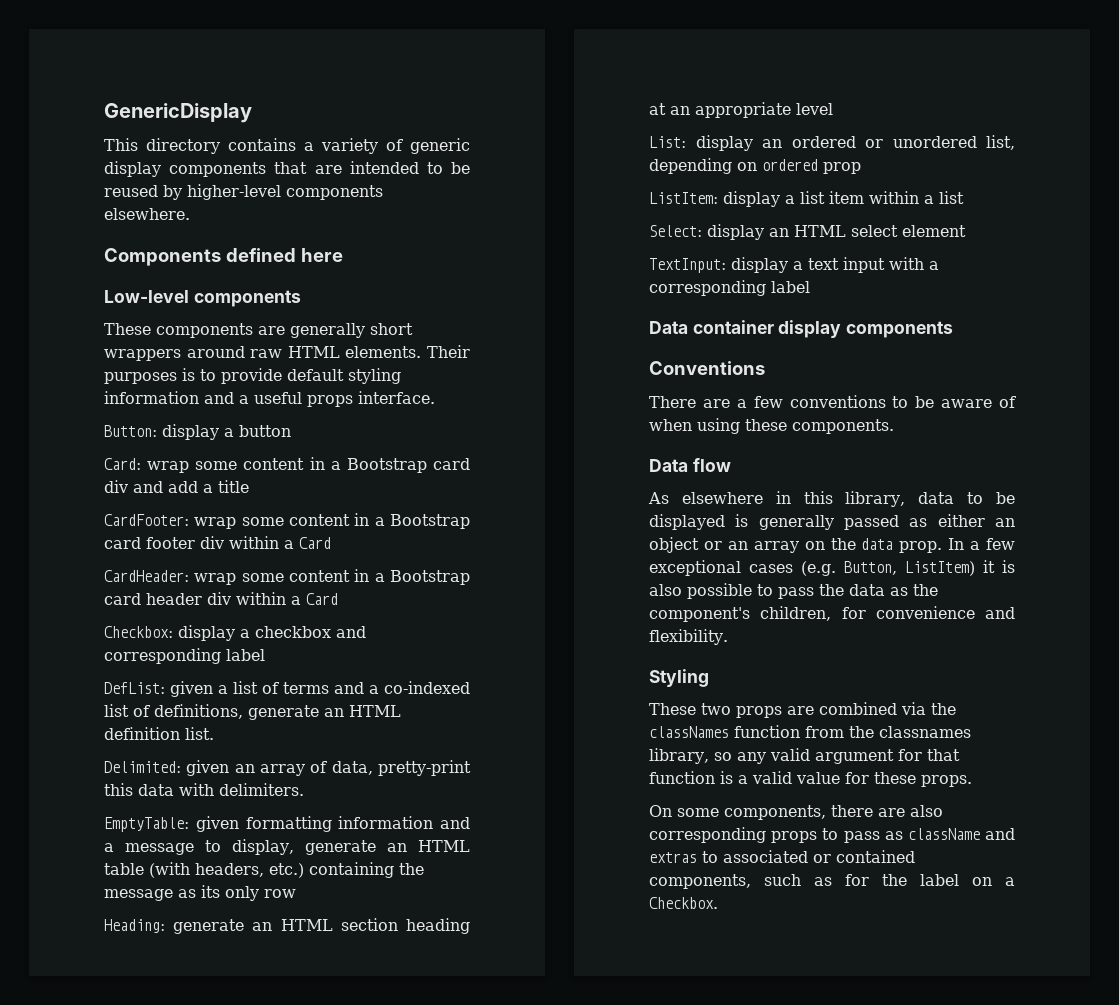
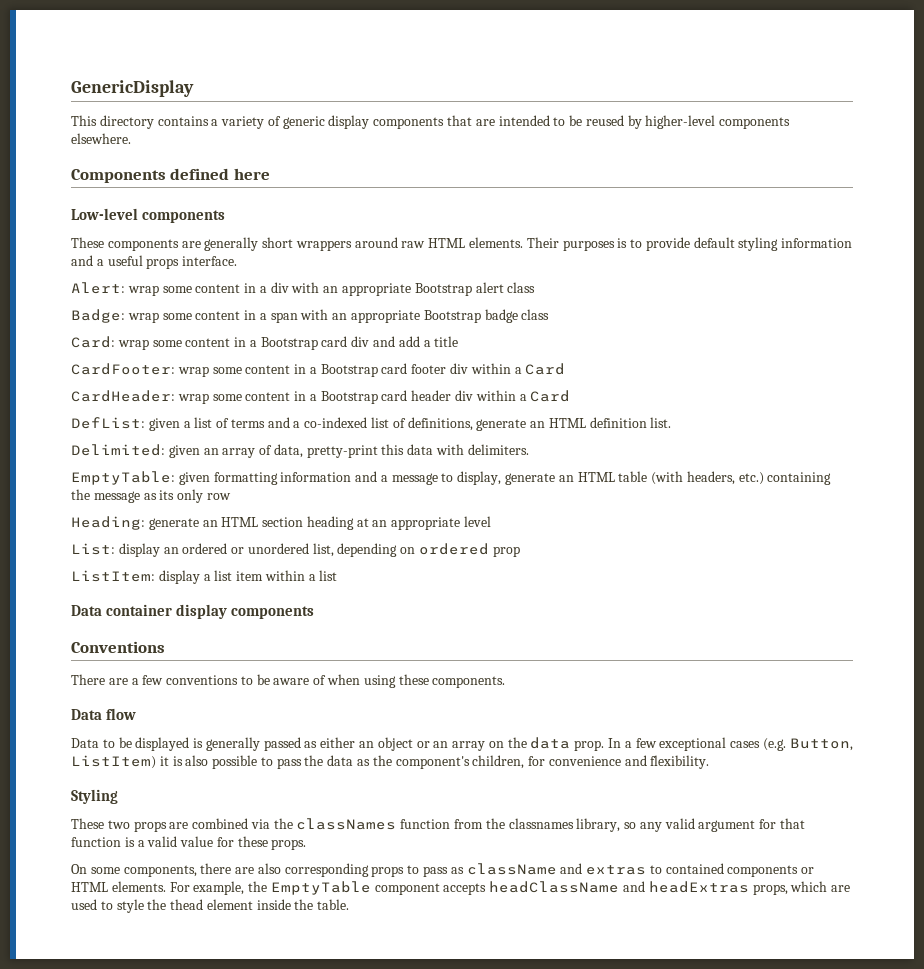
- Button: display a button
+ Alert: wrap some content in a div with an appropriate Bootstrap alert class
+ Badge: wrap some content in a span with an appropriate Bootstrap badge class
- Checkbox: display a checkbox and corresponding label
- Select: display an HTML select element
- TextInput: display a text input with a corresponding label
- As elsewhere in this library, data to be displayed is generally passed as either an object or an array on the data prop.
+ Data to be displayed is generally passed as either an object or an array on the data prop.
- On some components, there are also corresponding props to pass as className and extras to associated or contained components, such as for the label on a Checkbox.
+ On some components, there are also corresponding props to pass as className and extras to contained components or HTML elements. For example, the EmptyTable component accepts headClassName and headExtras props, which are used to style the thead element inside the table.

